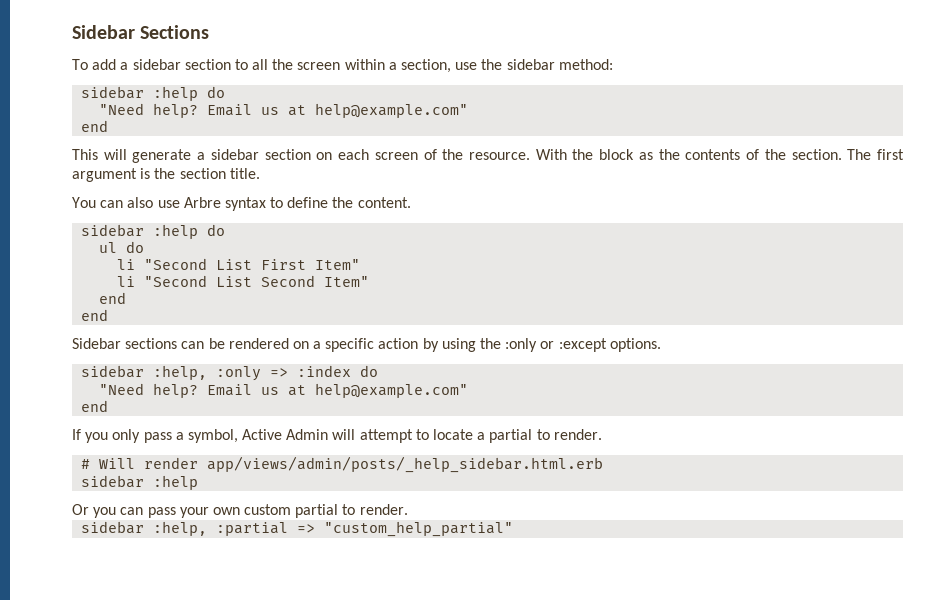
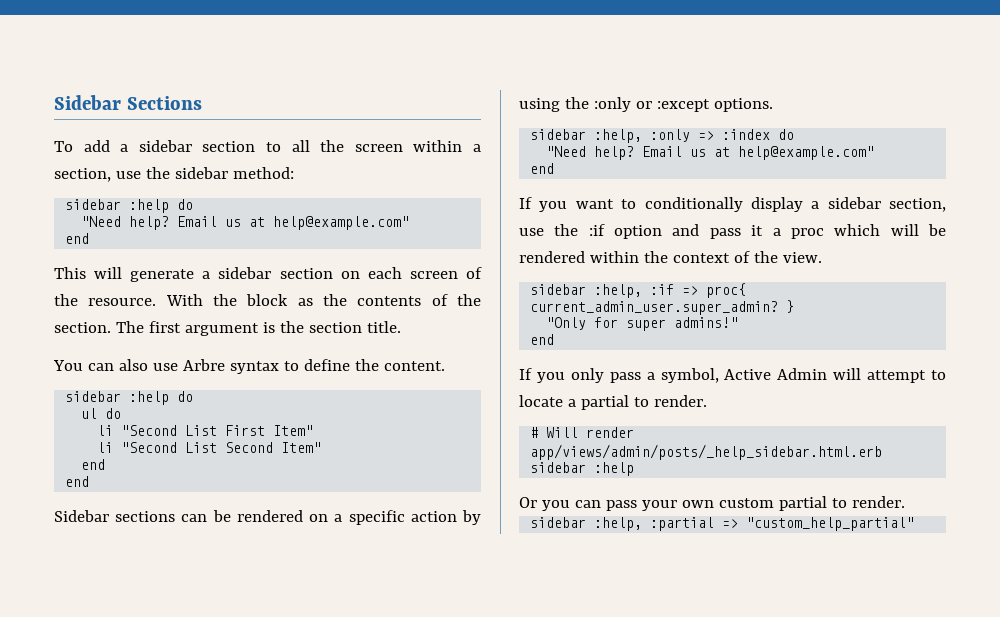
+ If you want to conditionally display a sidebar section, use the :if option and pass it a proc which will be rendered within the context of the view.
+ sidebar :help, :if => proc{ current_admin_user.super_admin? }
+ "Only for super admins!"
+ end

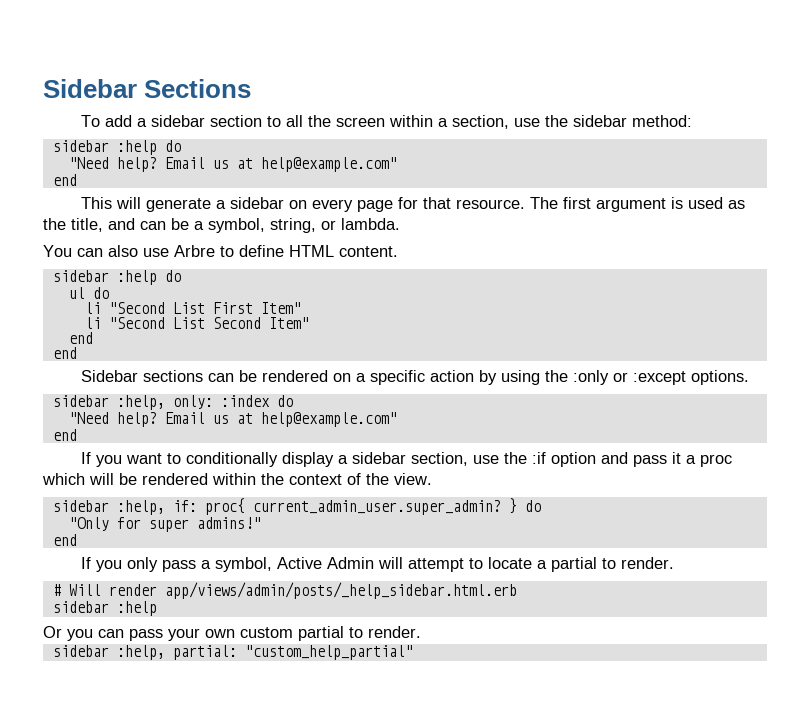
- This will generate a sidebar section on each screen of the resource. With the block as the contents of the section. The first argument is the section title.
+ This will generate a sidebar on every page for that resource. The first argument is used as the title, and can be a symbol, string, or lambda.
- You can also use Arbre syntax to define the content.
+ You can also use Arbre to define HTML content.
- sidebar :help, :only => :index do
+ sidebar :help, only: :index do
- sidebar :help, :if => proc{ current_admin_user.super_admin?
+ sidebar :help, if: proc{ current_admin_user.super_admin?
- }
+ } do
- sidebar :help, :partial => "custom_help_partial"
+ sidebar :help, partial: "custom_help_partial"

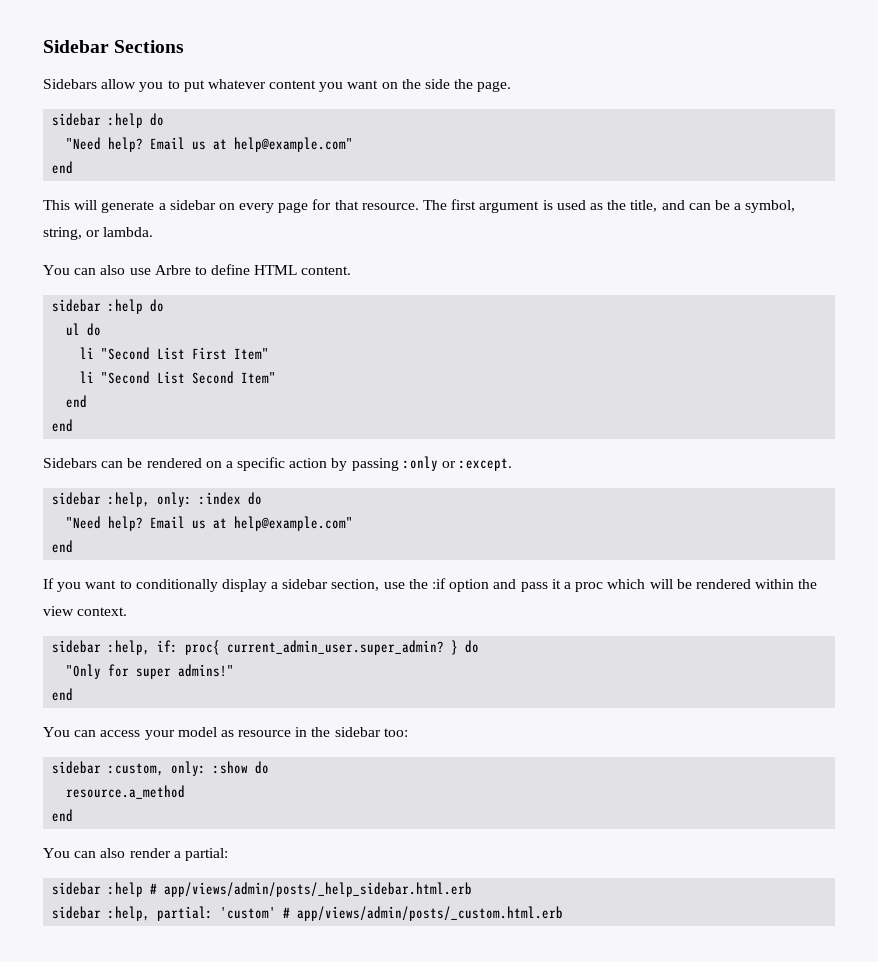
- To add a sidebar section to all the screen within a section, use the sidebar method:
+ Sidebars allow you to put whatever content you want on the side the page.
- Sidebar sections can be rendered on a specific action by using the :only or :except options.
+ Sidebars can be rendered on a specific action by passing :only or :except.
- If you want to conditionally display a sidebar section, use the :if option and pass it a proc which will be rendered within the context of the view.
+ If you want to conditionally display a sidebar section, use the :if option and pass it a proc which will be rendered within the view context.
- If you only pass a symbol, Active Admin will attempt to locate a partial to render.
- # Will render app/views/admin/posts/_help_sidebar.html.erb
- sidebar :help
- Or you can pass your own custom partial to render.
+ You can access your model as resource in the sidebar too:
+ sidebar :custom, only: :show do
+ resource.a_method
+ end
+ You can also render a partial:
+ sidebar :help # app/views/admin/posts/_help_sidebar.html.erb
- sidebar :help, partial: "custom_help_partial"
+ sidebar :help, partial: 'custom' # app/views/admin/posts/_custom.html.erb

